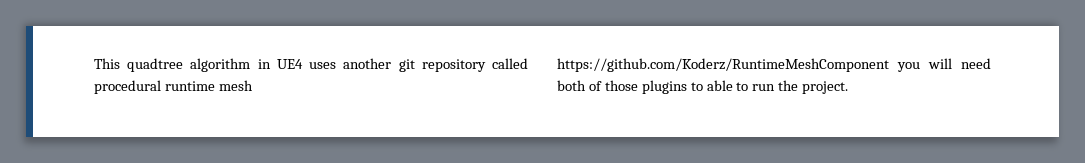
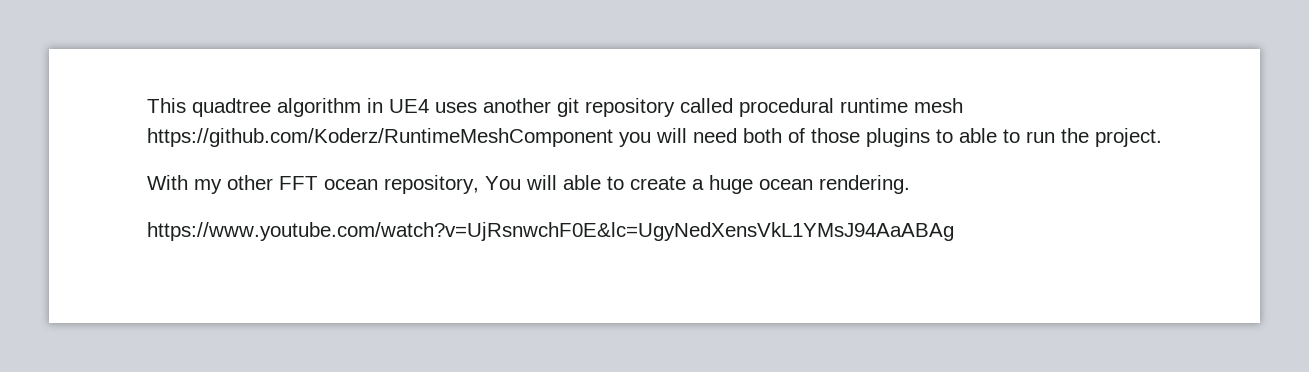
+ With my other FFT ocean repository, You will able to create a huge ocean rendering.
+ https://www.youtube.com/watch?v=UjRsnwchF0E&lc=UgyNedXensVkL1YMsJ94AaABAg

